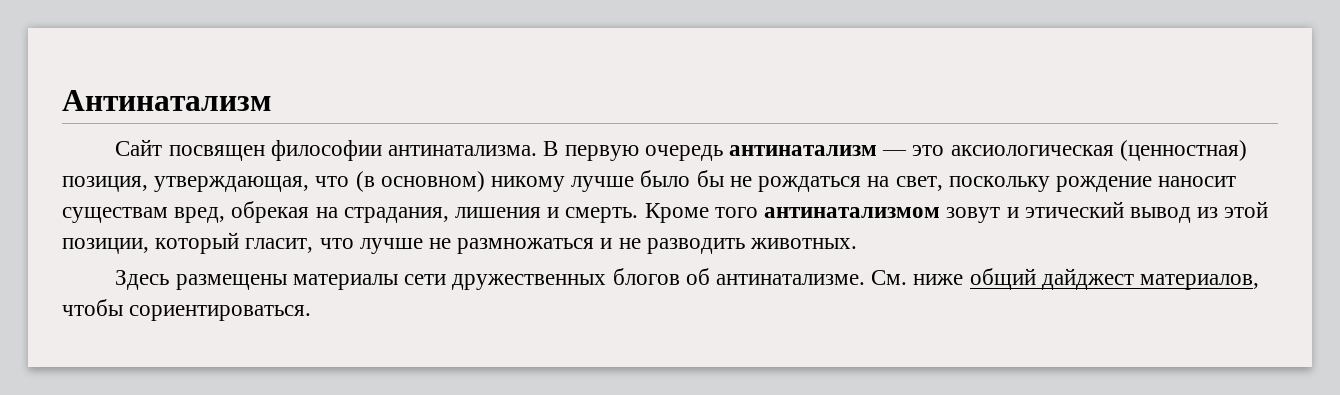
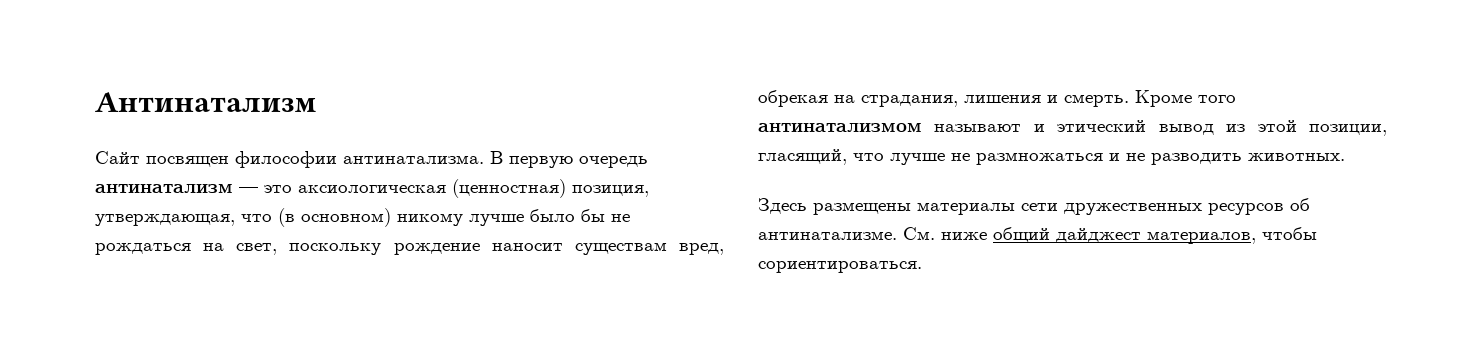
- Кроме того антинатализмом зовут и этический вывод из этой позиции, который гласит, что лучше не размножаться и не разводить животных.
+ Кроме того антинатализмом называют и этический вывод из этой позиции, гласящий, что лучше не размножаться и не разводить животных.
- Здесь размещены материалы сети дружественных блогов об антинатализме.
+ Здесь размещены материалы сети дружественных ресурсов об антинатализме.

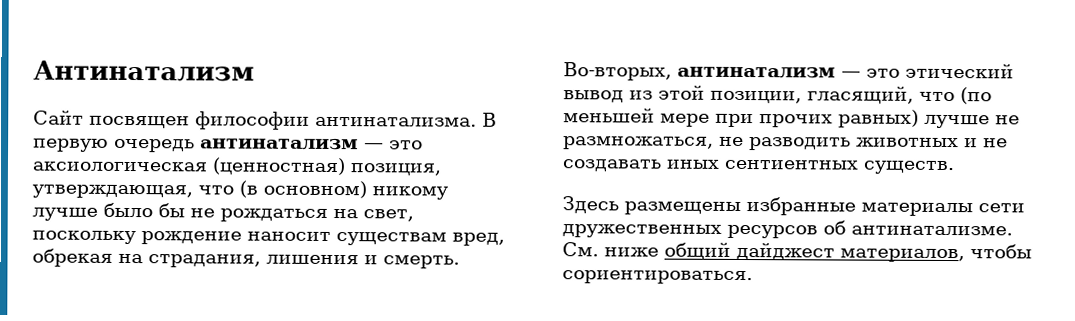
- Кроме того антинатализмом называют и этический вывод из этой позиции, гласящий, что лучше не размножаться и не разводить животных.
+ Во-вторых, антинатализм — это этический вывод из этой позиции, гласящий, что (по меньшей мере при прочих равных) лучше не размножаться, не разводить животных и не создавать иных сентиентных существ.
- Здесь размещены материалы сети дружественных ресурсов об антинатализме.
+ Здесь размещены избранные материалы сети дружественных ресурсов об антинатализме.

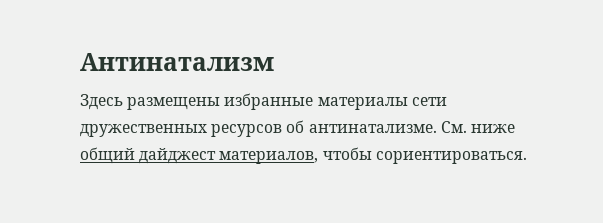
- Сайт посвящен философии антинатализма. В первую очередь антинатализм — это аксиологическая (ценностная) позиция, утверждающая, что (в основном) никому лучше было бы не рождаться на свет, поскольку рождение наносит существам вред, обрекая на страдания, лишения и смерть. Во-вторых, антинатализм — это этический вывод из этой позиции, гласящий, что (по меньшей мере при прочих равных) лучше не размножаться, не разводить животных и не создавать иных сентиентных существ.

